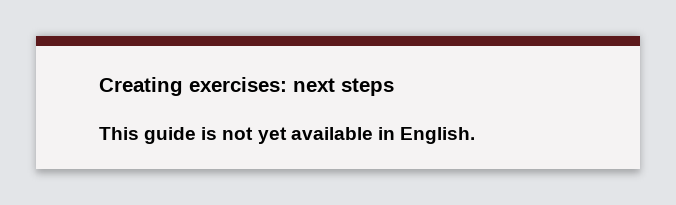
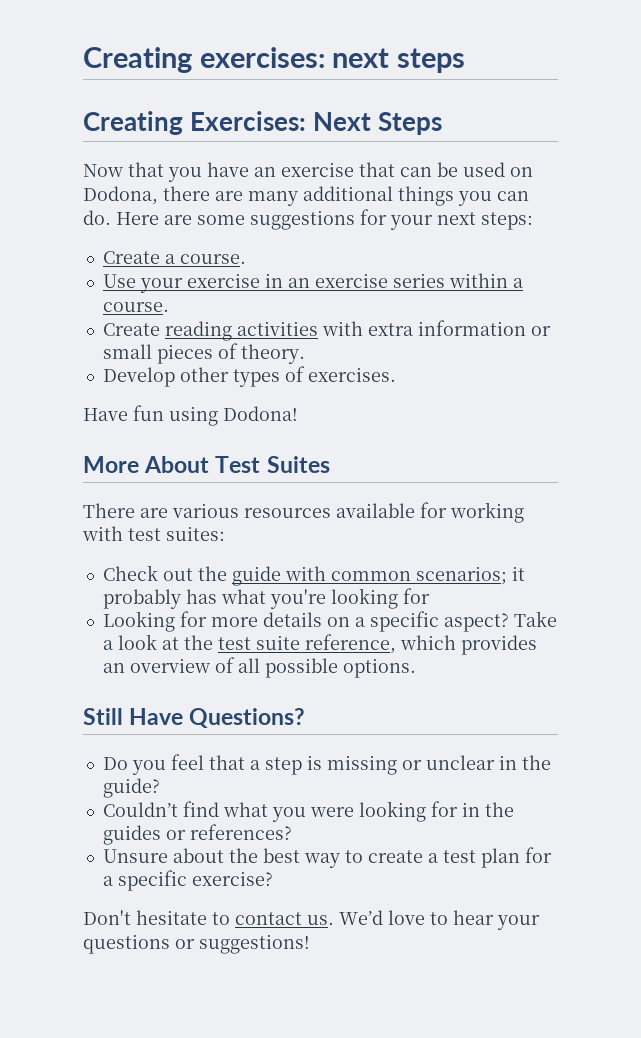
- This guide is not yet available in English.
+ Creating Exercises: Next Steps
+ Now that you have an exercise that can be used on Dodona, there are many additional things you can do. Here are some suggestions for your next steps:
+ Create a course.
+ Use your exercise in an exercise series within a course.
+ Create reading activities with extra information or small pieces of theory.
+ Develop other types of exercises.
+ Have fun using Dodona!
+ More About Test Suites
+ There are various resources available for working with test suites:
+ Check out the guide with common scenarios; it probably has what you're looking for
+ Looking for more details on a specific aspect? Take a look at the test suite reference, which provides an overview of all possible options.
+ Still Have Questions?
+ Do you feel that a step is missing or unclear in the guide?
+ Couldn’t find what you were looking for in the guides or references?
+ Unsure about the best way to create a test plan for a specific exercise?
+ Don't hesitate to contact us. We’d love to hear your questions or suggestions!

